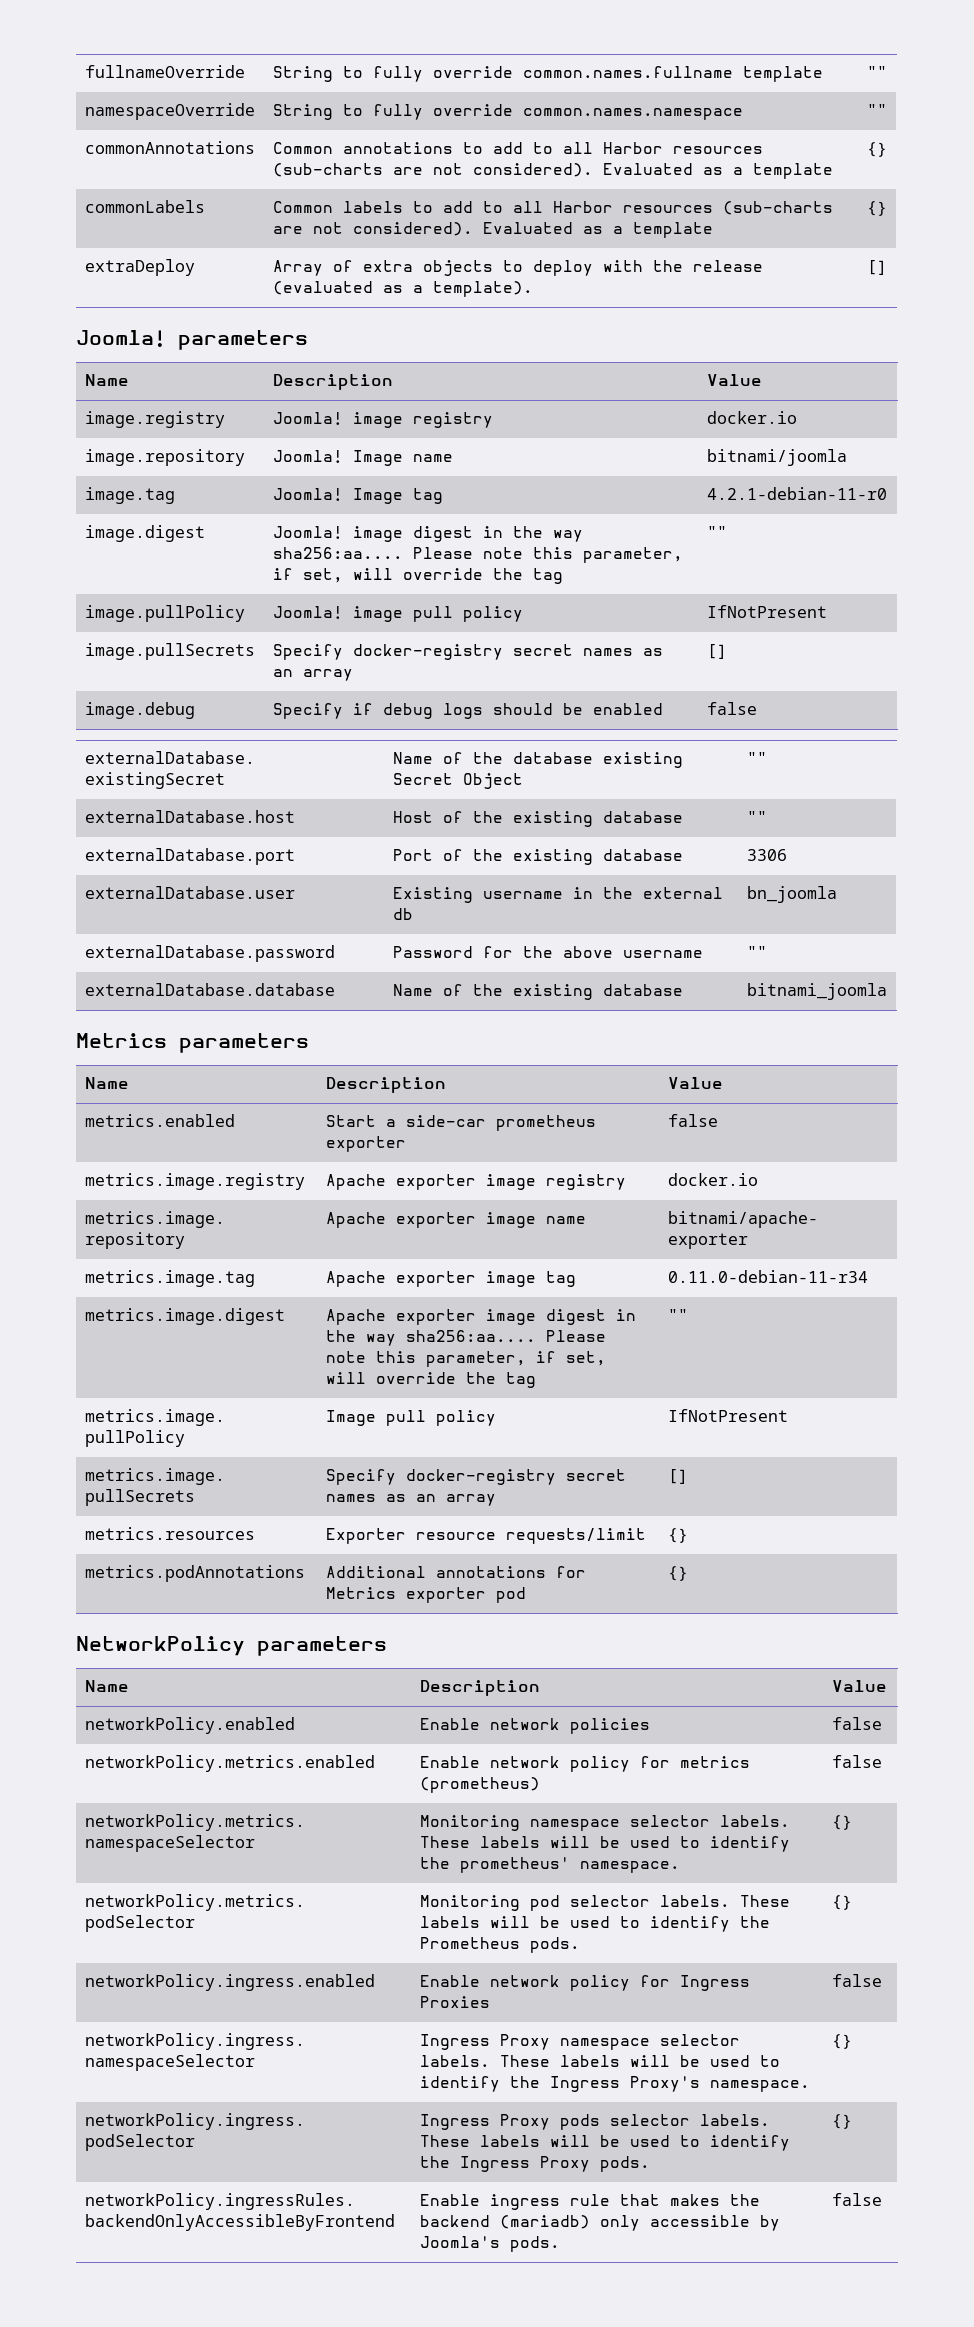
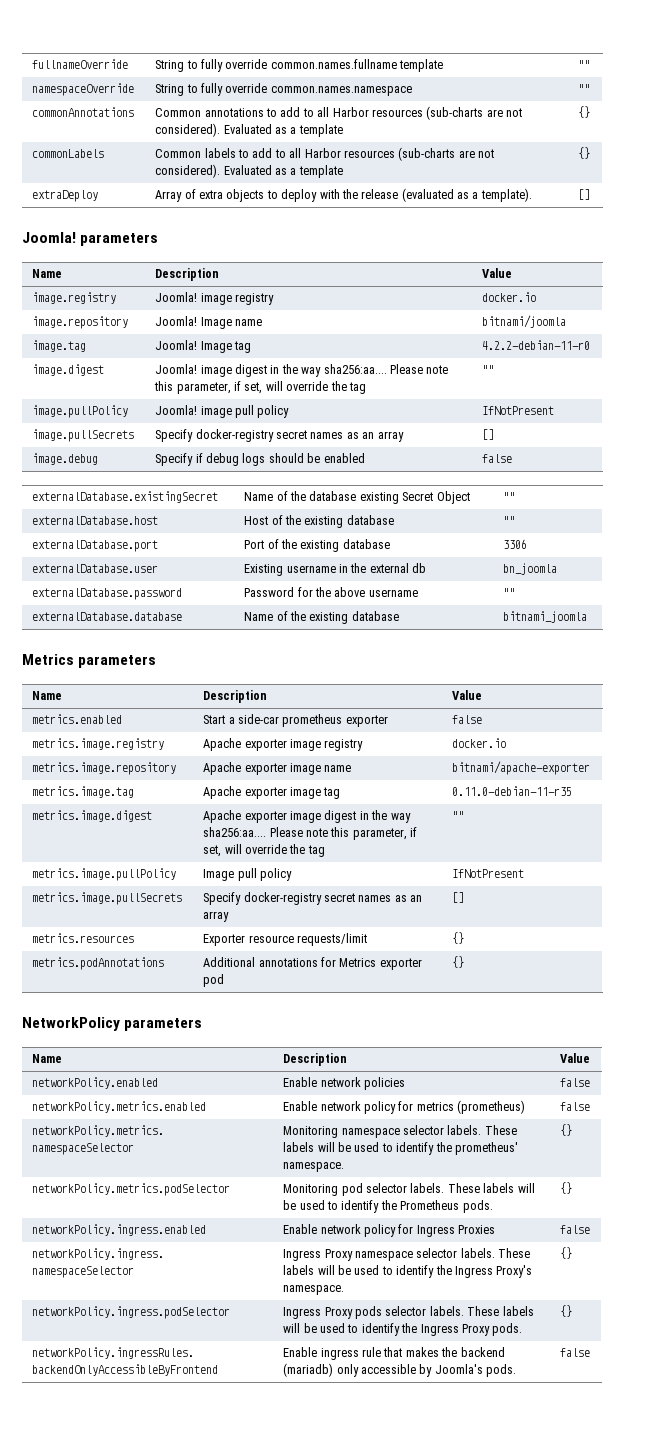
- image.tag | Joomla! Image tag | 4.2.1-debian-11-r0
+ image.tag | Joomla! Image tag | 4.2.2-debian-11-r0
- metrics.image.tag | Apache exporter image tag | 0.11.0-debian-11-r34
+ metrics.image.tag | Apache exporter image tag | 0.11.0-debian-11-r35

